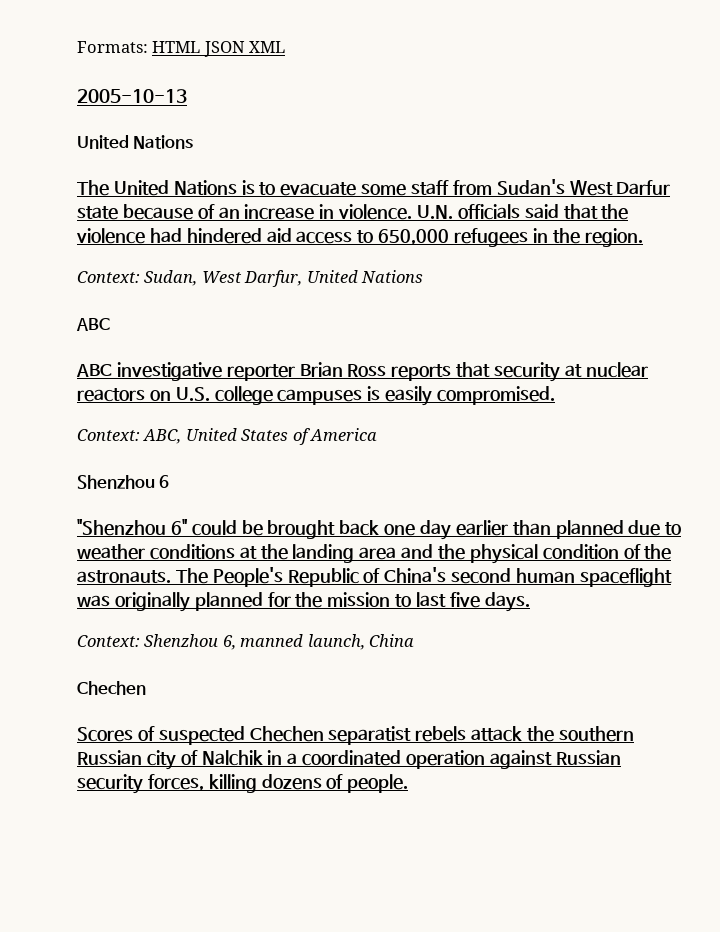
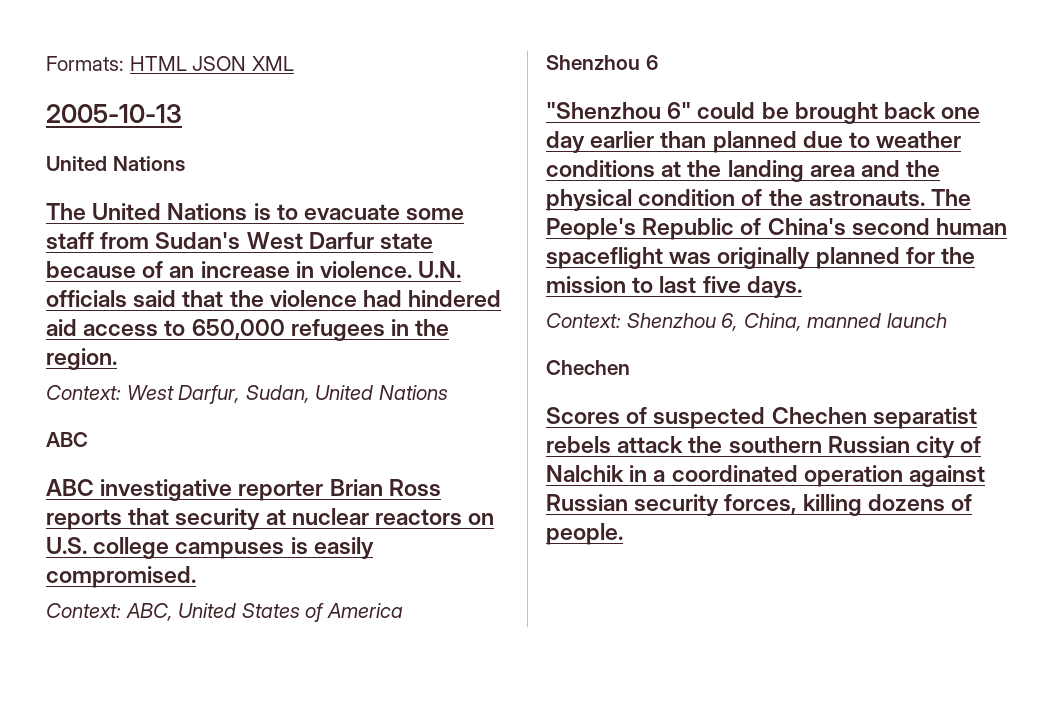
- Context: Sudan, West Darfur, United Nations
+ Context: West Darfur, Sudan, United Nations
- Context: Shenzhou 6, manned launch, China
+ Context: Shenzhou 6, China, manned launch

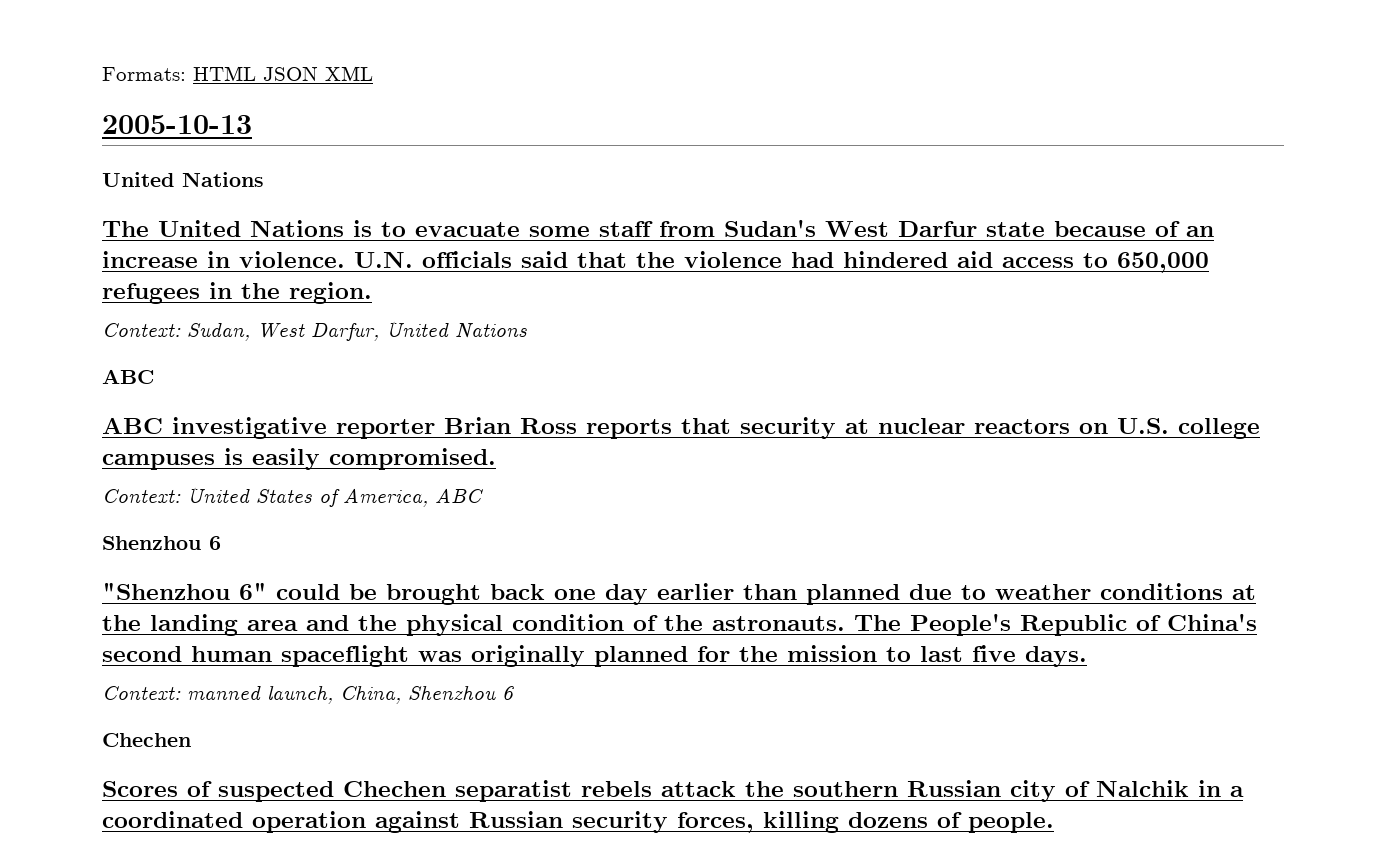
- Context: West Darfur, Sudan, United Nations
+ Context: Sudan, West Darfur, United Nations
- Context: ABC, United States of America
+ Context: United States of America, ABC
- Context: Shenzhou 6, China, manned launch
+ Context: manned launch, China, Shenzhou 6

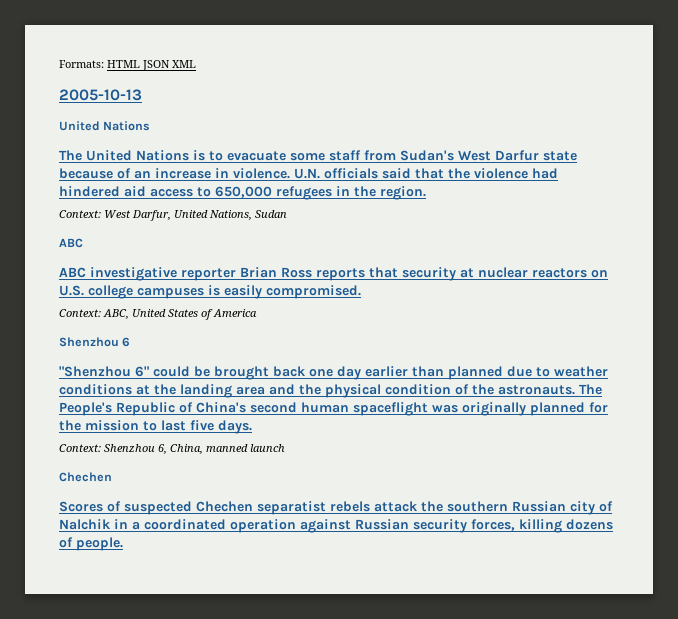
- Context: Sudan, West Darfur, United Nations
+ Context: West Darfur, United Nations, Sudan
- Context: United States of America, ABC
+ Context: ABC, United States of America
- Context: manned launch, China, Shenzhou 6
+ Context: Shenzhou 6, China, manned launch

